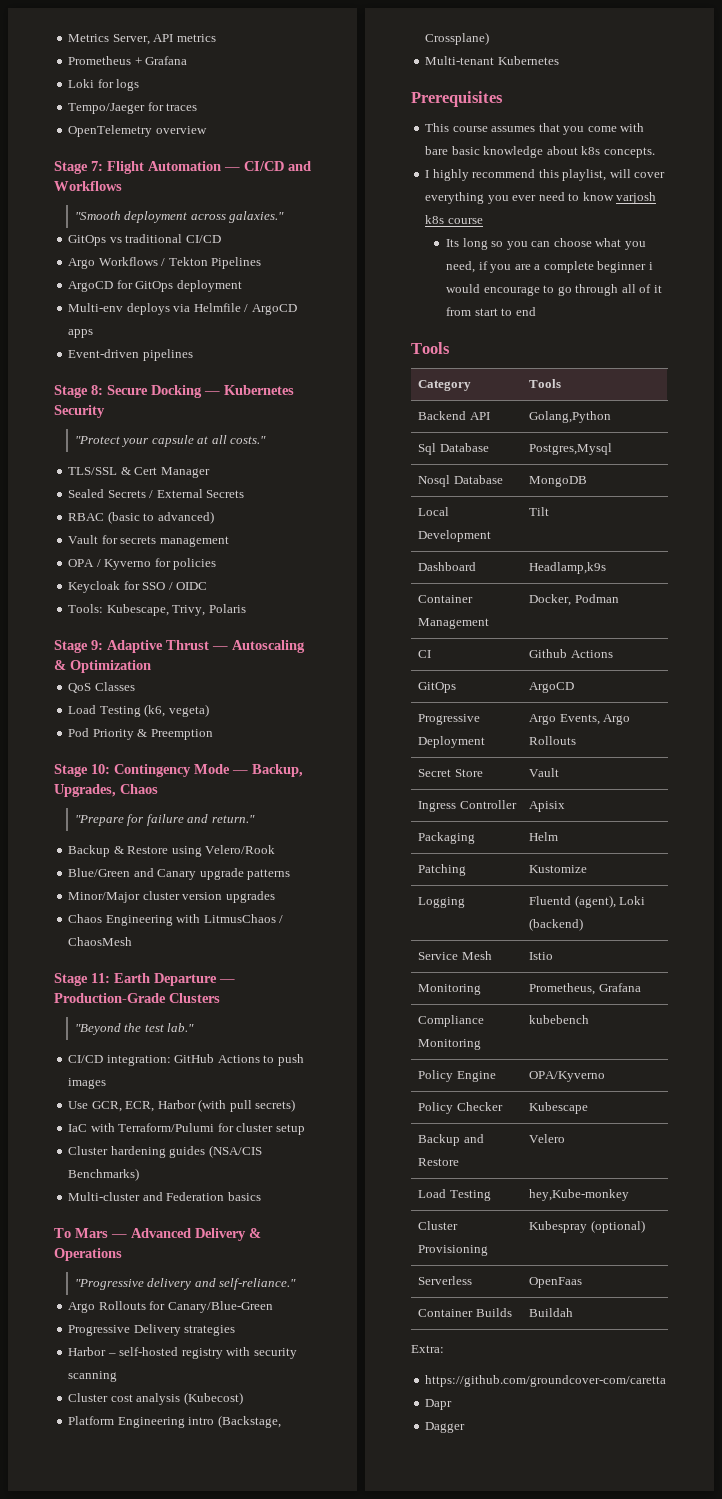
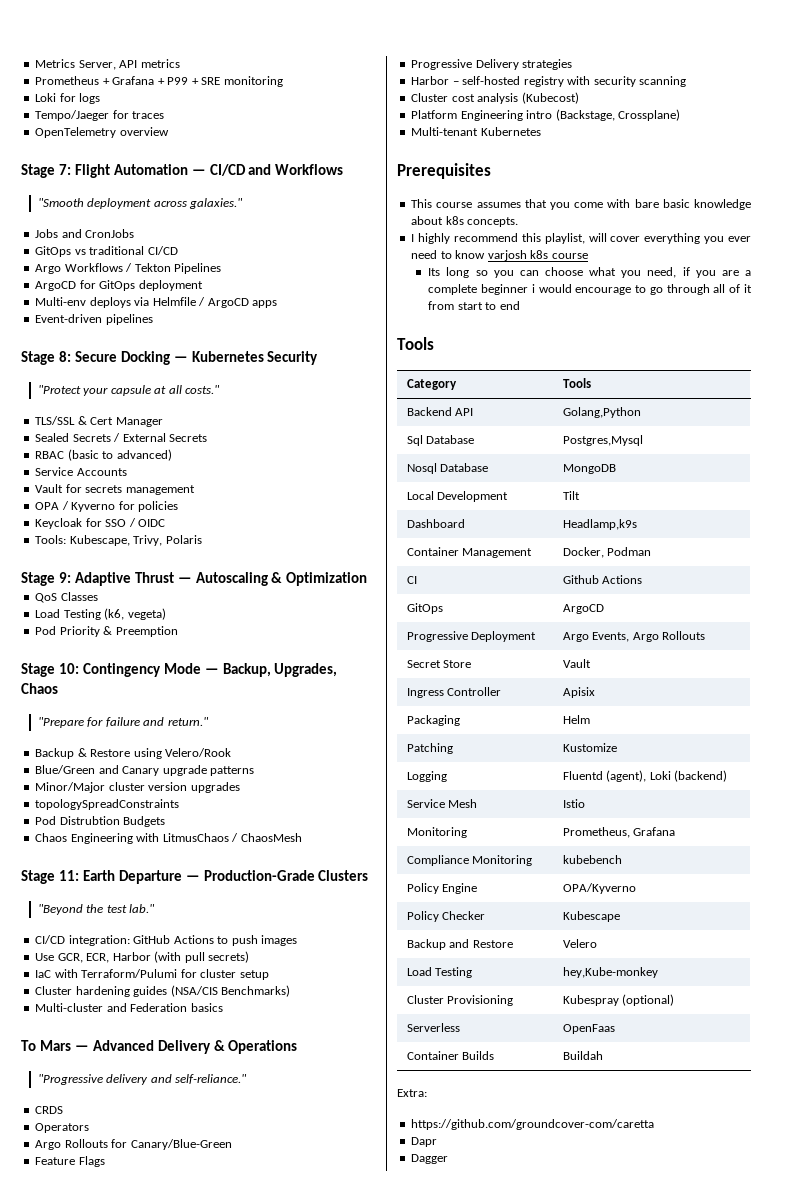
- Prometheus + Grafana
+ Prometheus + Grafana + P99 + SRE monitoring
+ Jobs and CronJobs
+ Service Accounts
+ topologySpreadConstraints
+ Pod Distrubtion Budgets
+ CRDS
+ Operators
+ Feature Flags

